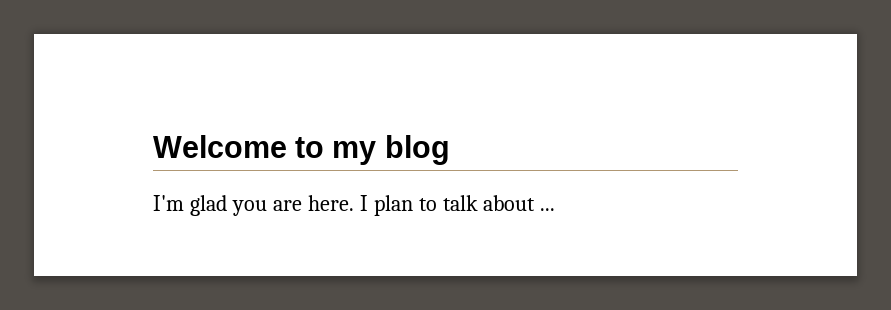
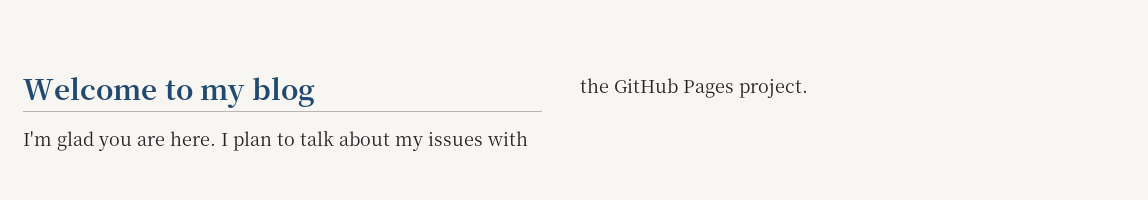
- I plan to talk about ...
+ I plan to talk about my issues with the GitHub Pages project.

